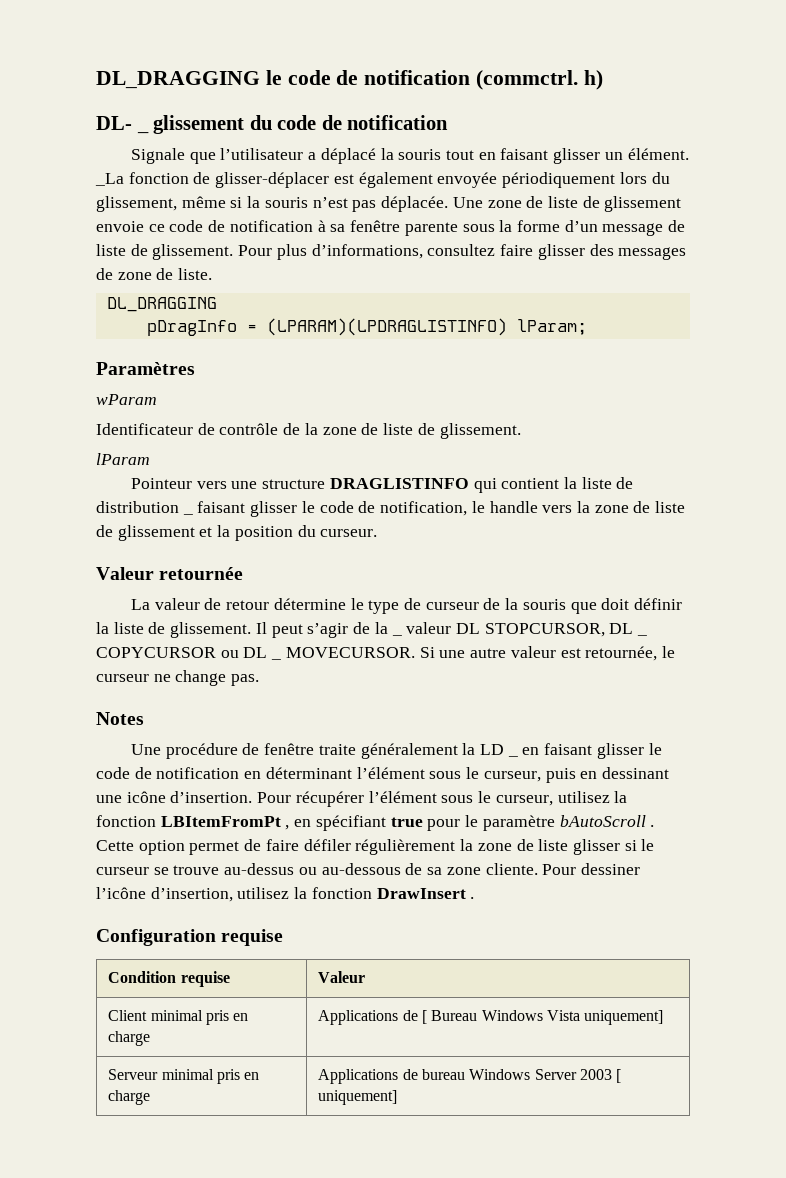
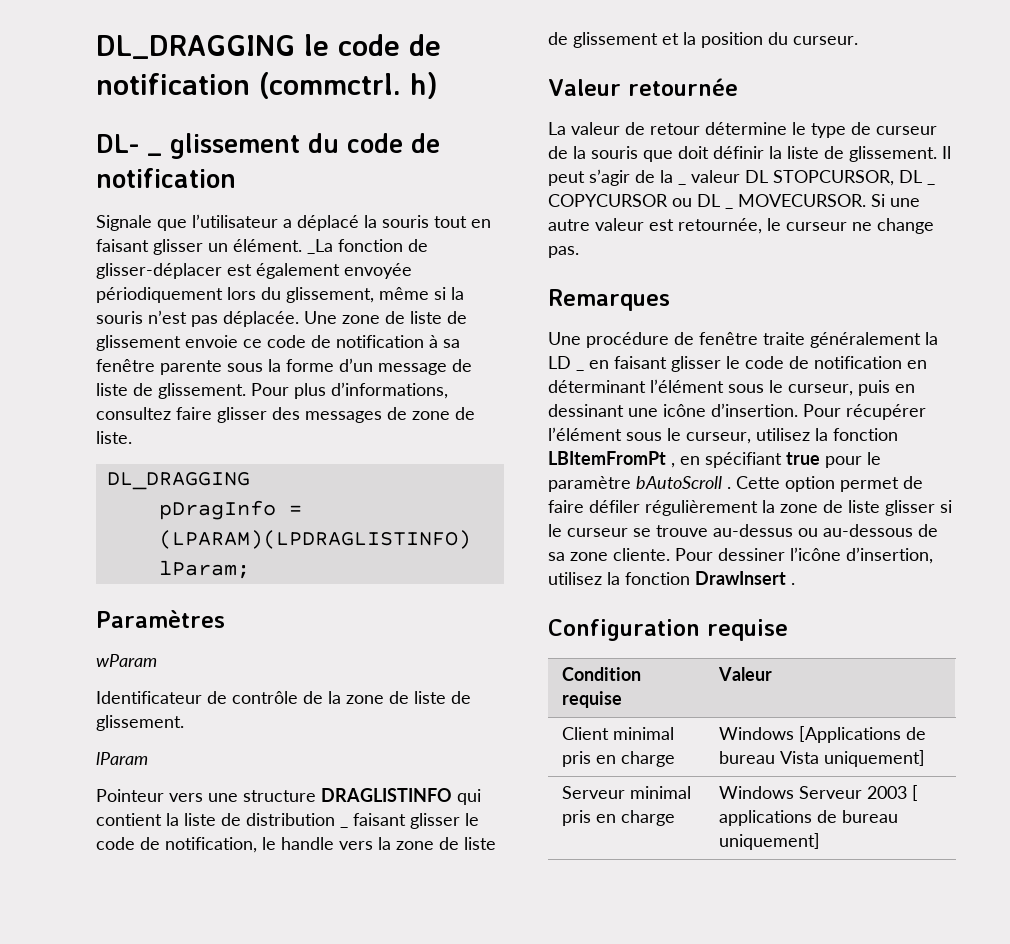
- Notes
+ Remarques
- Client minimal pris en charge | Applications de [ Bureau Windows Vista uniquement]
+ Client minimal pris en charge | Windows [Applications de bureau Vista uniquement]
- Serveur minimal pris en charge | Applications de bureau Windows Server 2003 [ uniquement]
+ Serveur minimal pris en charge | Windows Serveur 2003 [ applications de bureau uniquement]

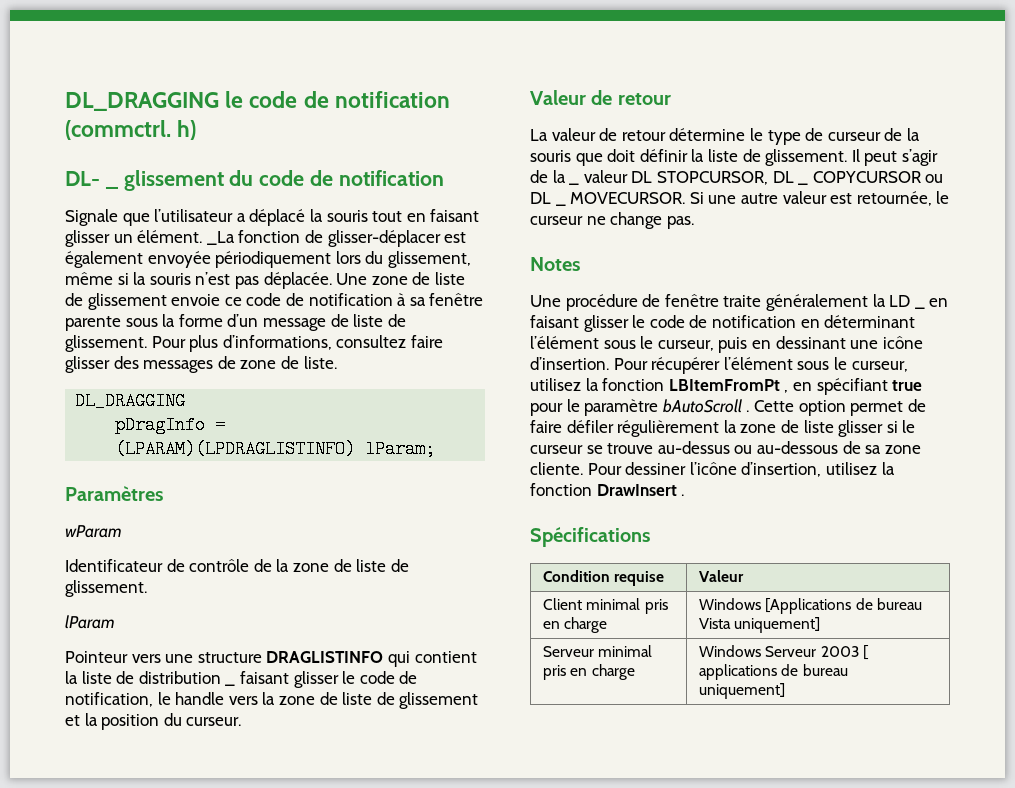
- Valeur retournée
+ Valeur de retour
- Remarques
+ Notes
- Configuration requise
+ Spécifications

